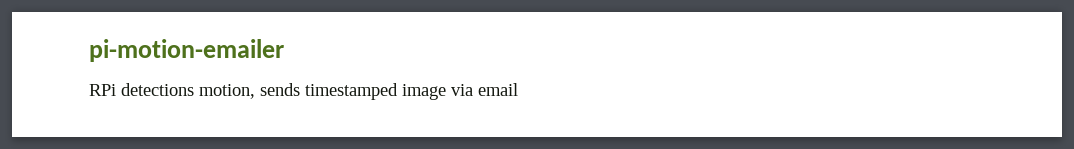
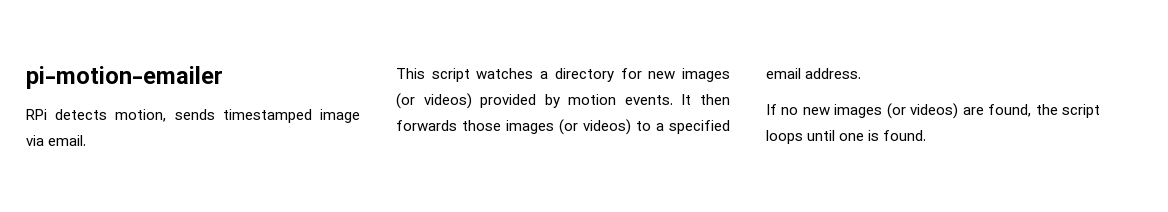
- RPi detections motion, sends timestamped image via email
+ RPi detects motion, sends timestamped image via email.
+ This script watches a directory for new images (or videos) provided by motion events. It then forwards those images (or videos) to a specified email address.
+ If no new images (or videos) are found, the script loops until one is found.

